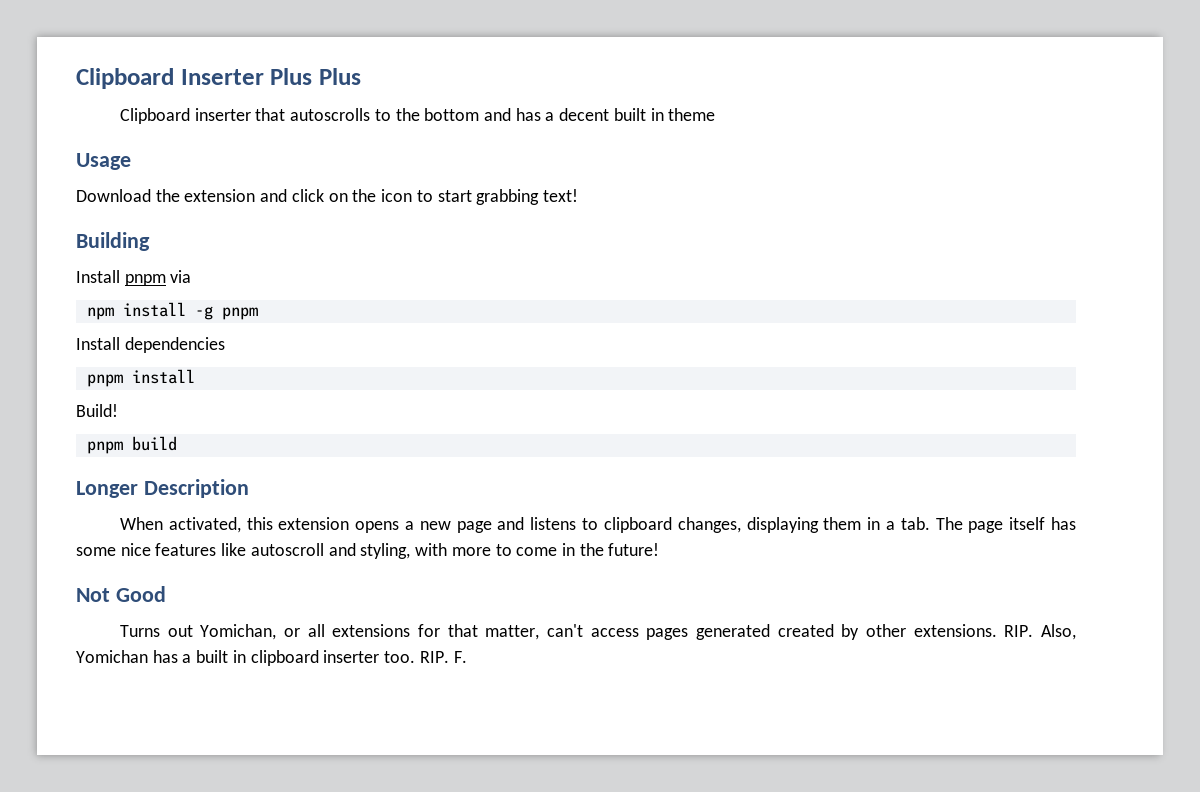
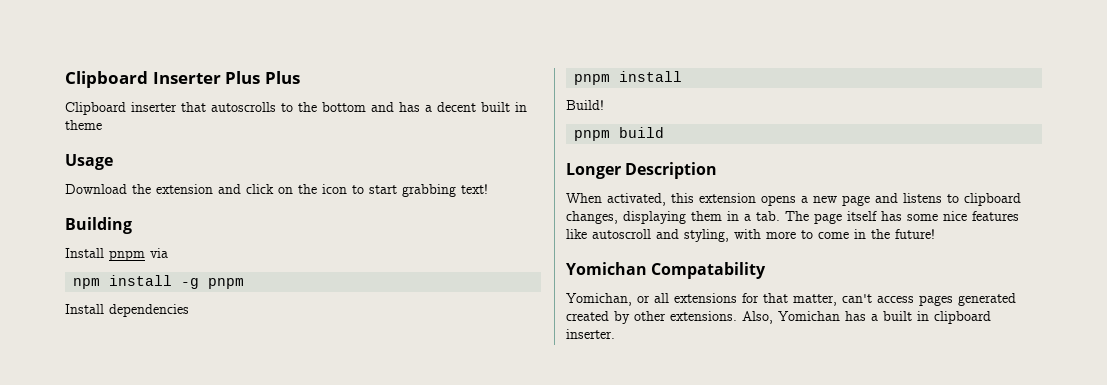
- Not Good
- Turns out Yomichan, or all extensions for that matter, can't access pages generated created by other extensions.
+ Yomichan Compatability
+ Yomichan, or all extensions for that matter, can't access pages generated created by other extensions.
- RIP. Also, Yomichan has a built in clipboard inserter too. RIP. F.
+ Also, Yomichan has a built in clipboard inserter.

